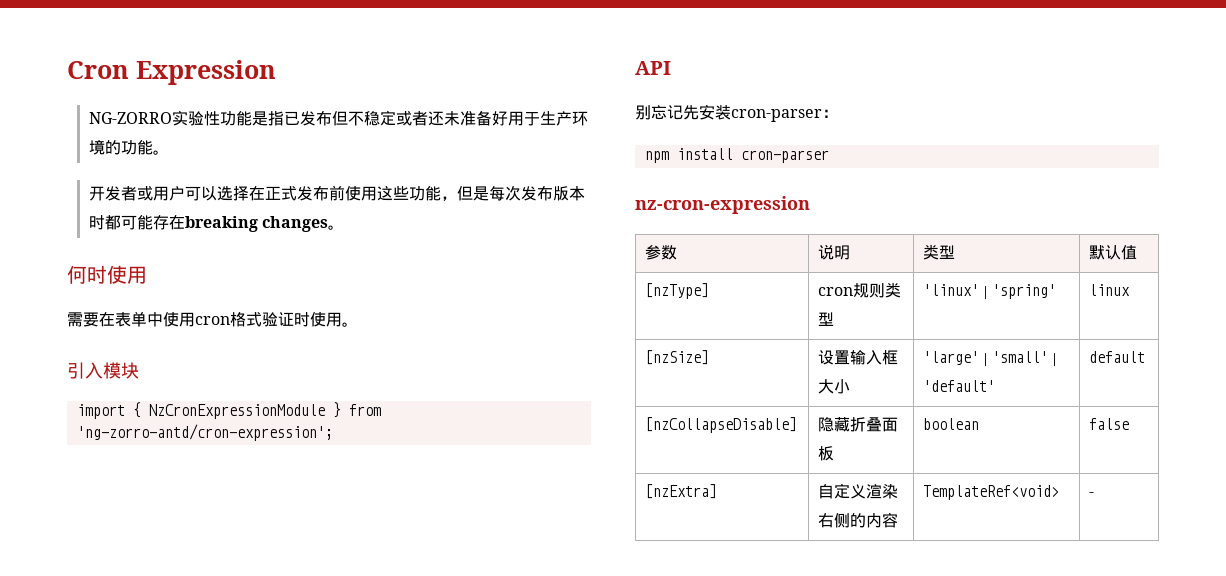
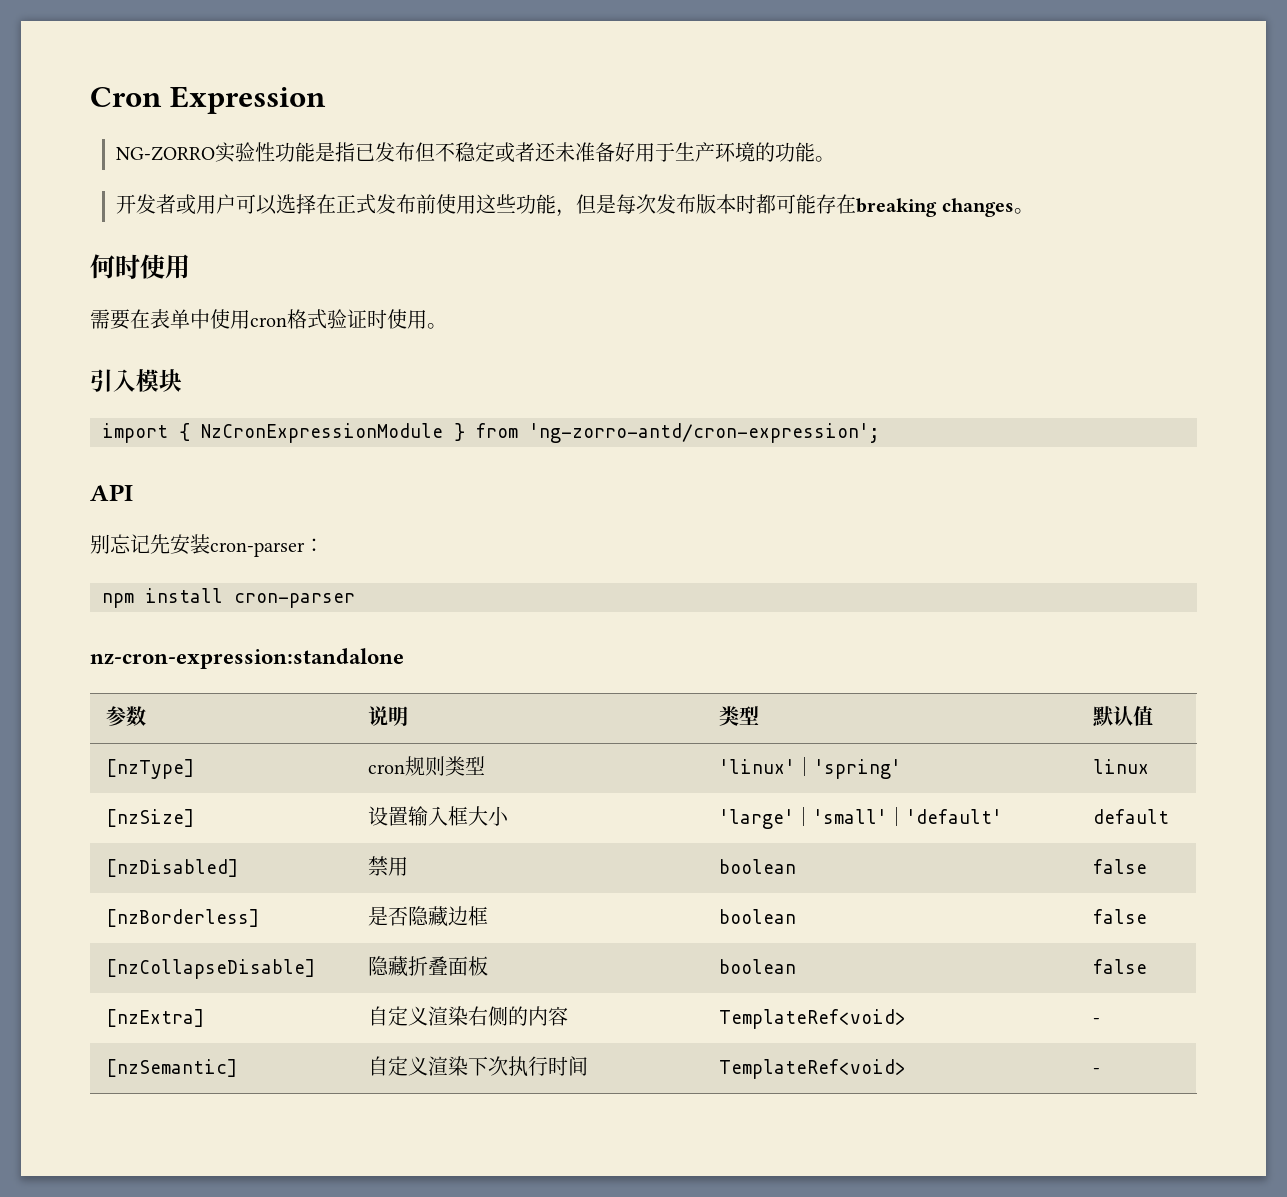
- nz-cron-expression
+ nz-cron-expression:standalone
+ [nzDisabled] | 禁用 | boolean | false
+ [nzBorderless] | 是否隐藏边框 | boolean | false
+ [nzSemantic] | 自定义渲染下次执行时间 | TemplateRef<void> | -

